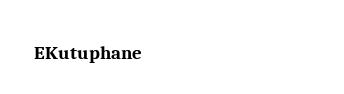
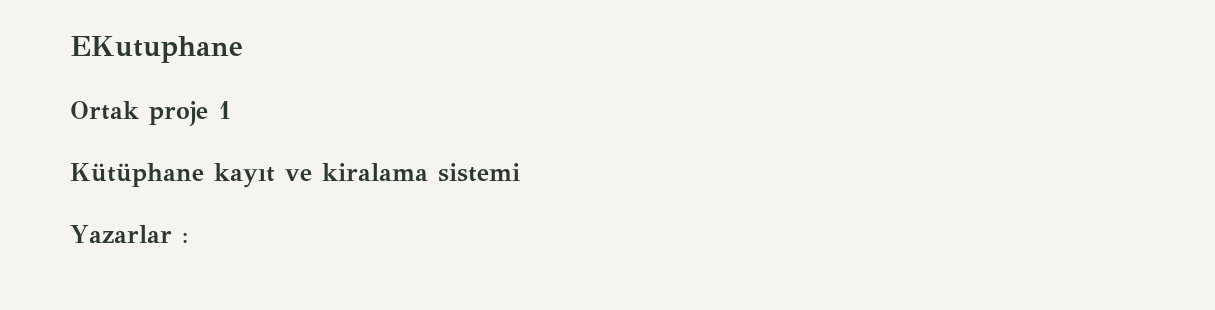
+ Ortak proje 1
+ Kütüphane kayıt ve kiralama sistemi
+ Yazarlar :

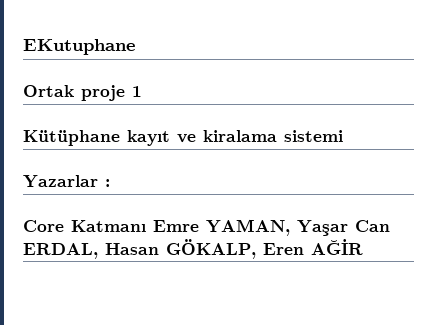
+ Core Katmanı Emre YAMAN, Yaşar Can ERDAL, Hasan GÖKALP, Eren AĞİR

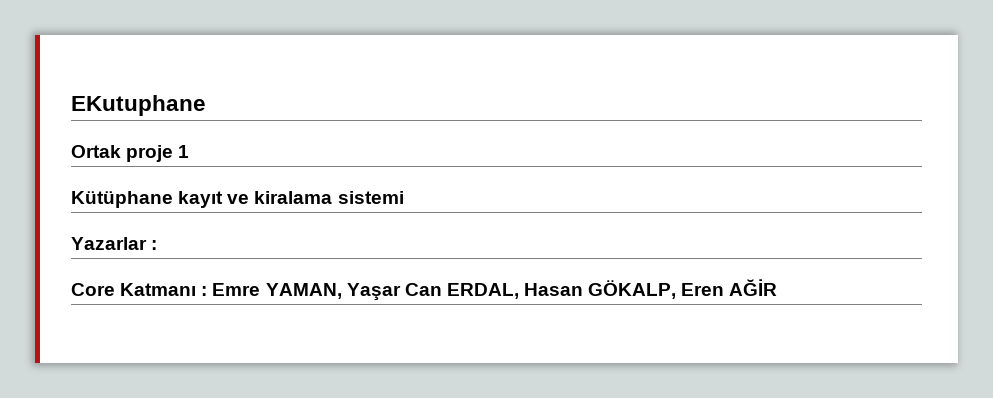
- Core Katmanı Emre YAMAN, Yaşar Can ERDAL, Hasan GÖKALP, Eren AĞİR
+ Core Katmanı : Emre YAMAN, Yaşar Can ERDAL, Hasan GÖKALP, Eren AĞİR

